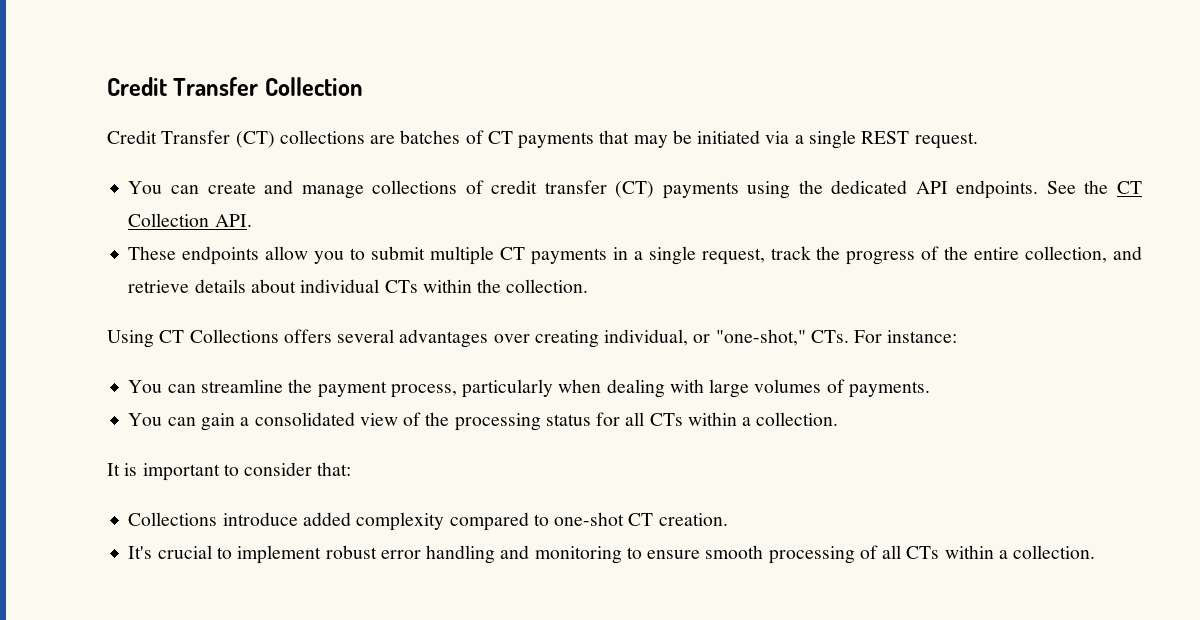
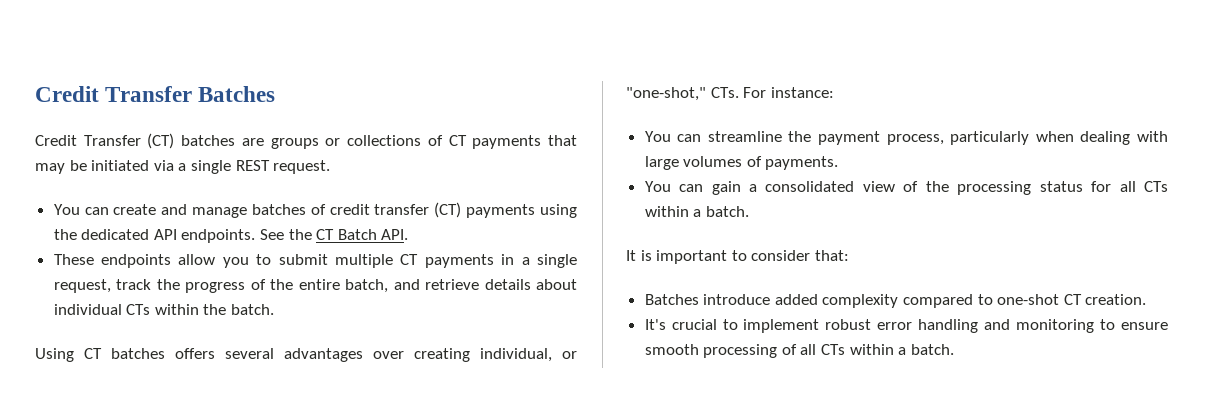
- Credit Transfer Collection
+ Credit Transfer Batches
- Credit Transfer (CT) collections are batches of CT payments that may be initiated via a single REST request.
+ Credit Transfer (CT) batches are groups or collections of CT payments that may be initiated via a single REST request.
- You can create and manage collections of credit transfer (CT) payments using the dedicated API endpoints.
+ You can create and manage batches of credit transfer (CT) payments using the dedicated API endpoints.
- See the CT Collection API.
+ See the CT Batch API.
- These endpoints allow you to submit multiple CT payments in a single request, track the progress of the entire collection, and retrieve details about individual CTs within the collection.
+ These endpoints allow you to submit multiple CT payments in a single request, track the progress of the entire batch, and retrieve details about individual CTs within the batch.
- Using CT Collections offers several advantages over creating individual, or "one-shot," CTs. For instance:
+ Using CT batches offers several advantages over creating individual, or "one-shot," CTs. For instance:
- You can gain a consolidated view of the processing status for all CTs within a collection.
+ You can gain a consolidated view of the processing status for all CTs within a batch.
- Collections introduce added complexity compared to one-shot CT creation.
+ Batches introduce added complexity compared to one-shot CT creation.
- It's crucial to implement robust error handling and monitoring to ensure smooth processing of all CTs within a collection.
+ It's crucial to implement robust error handling and monitoring to ensure smooth processing of all CTs within a batch.

